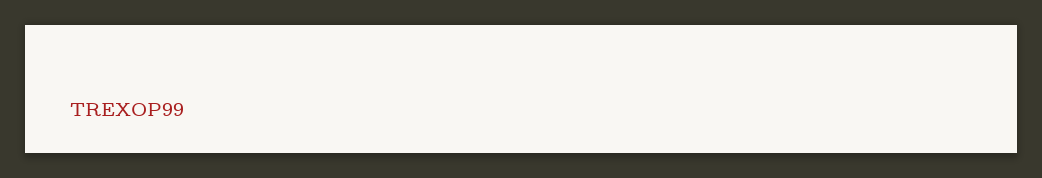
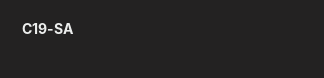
- TREXOP99
+ C19-SA

